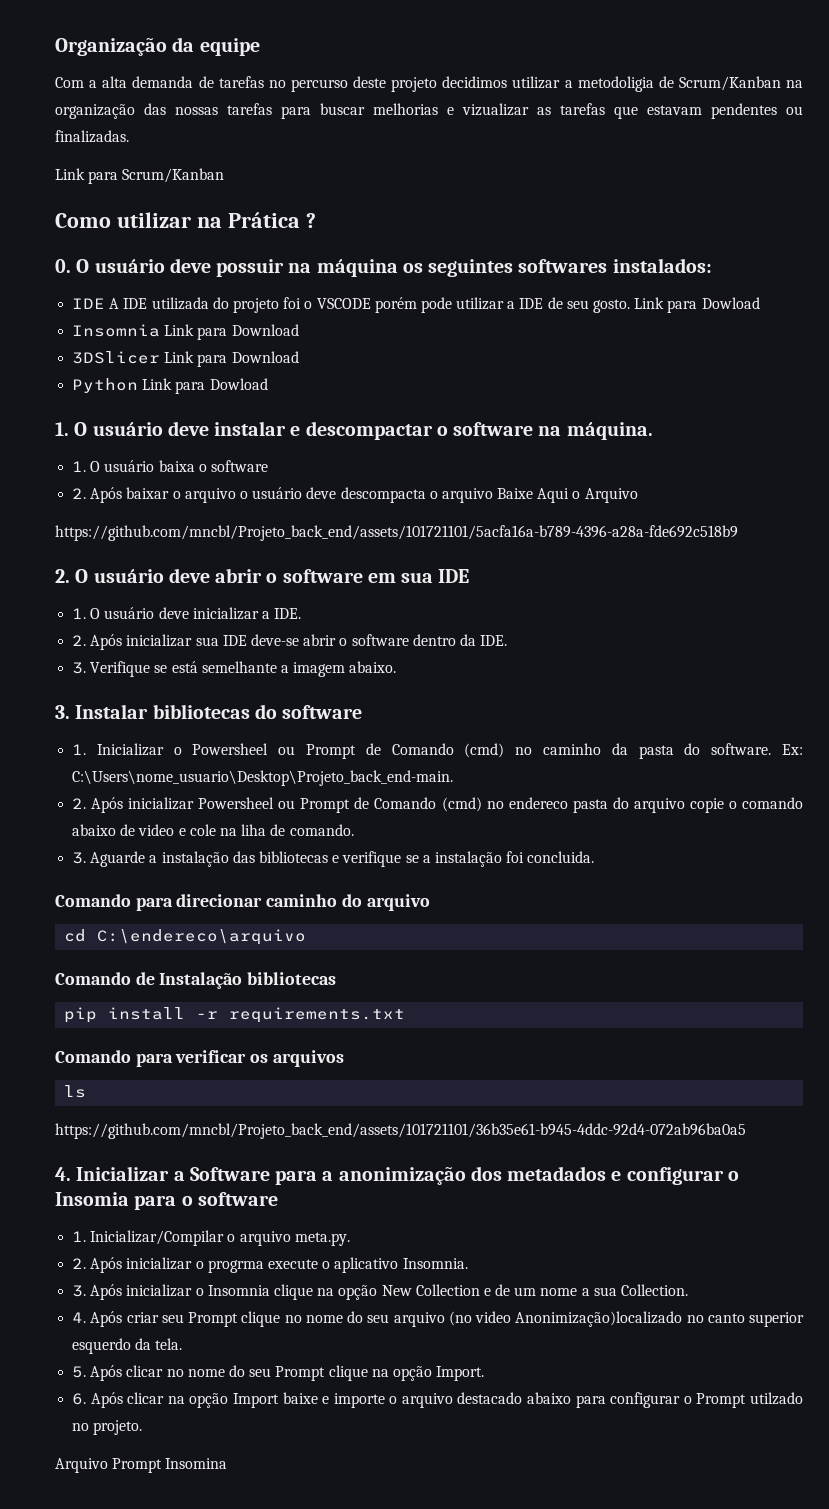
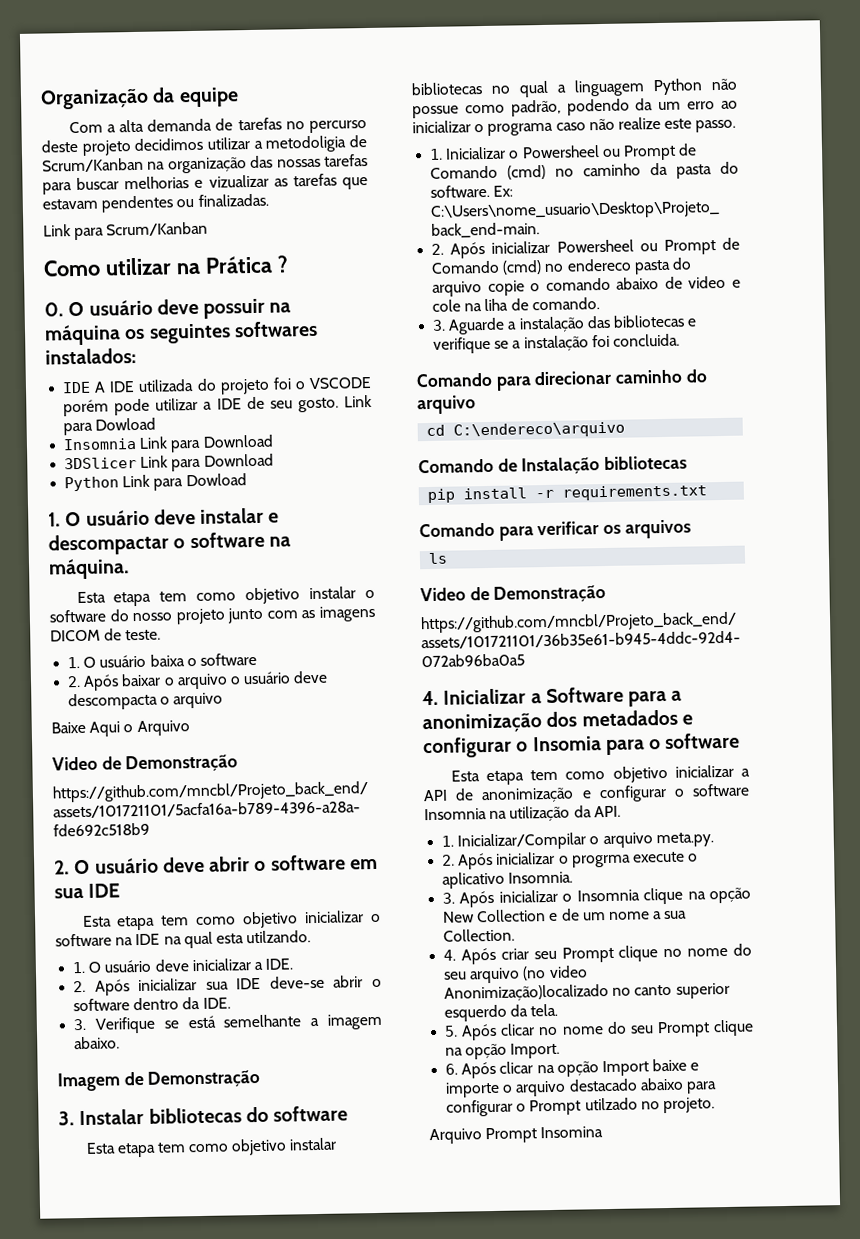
+ Esta etapa tem como objetivo instalar o software do nosso projeto junto com as imagens DICOM de teste.
- 2. Após baixar o arquivo o usuário deve descompacta o arquivo Baixe Aqui o Arquivo
+ 2. Após baixar o arquivo o usuário deve descompacta o arquivo
+ Baixe Aqui o Arquivo
+ Video de Demonstração
+ Esta etapa tem como objetivo inicializar o software na IDE na qual esta utilzando.
+ Imagem de Demonstração
+ Esta etapa tem como objetivo instalar bibliotecas no qual a linguagem Python não possue como padrão, podendo da um erro ao inicializar o programa caso não realize este passo.
  ls
+ Video de Demonstração
+ Esta etapa tem como objetivo inicializar a API de anonimização e configurar o software Insomnia na utilização da API.

